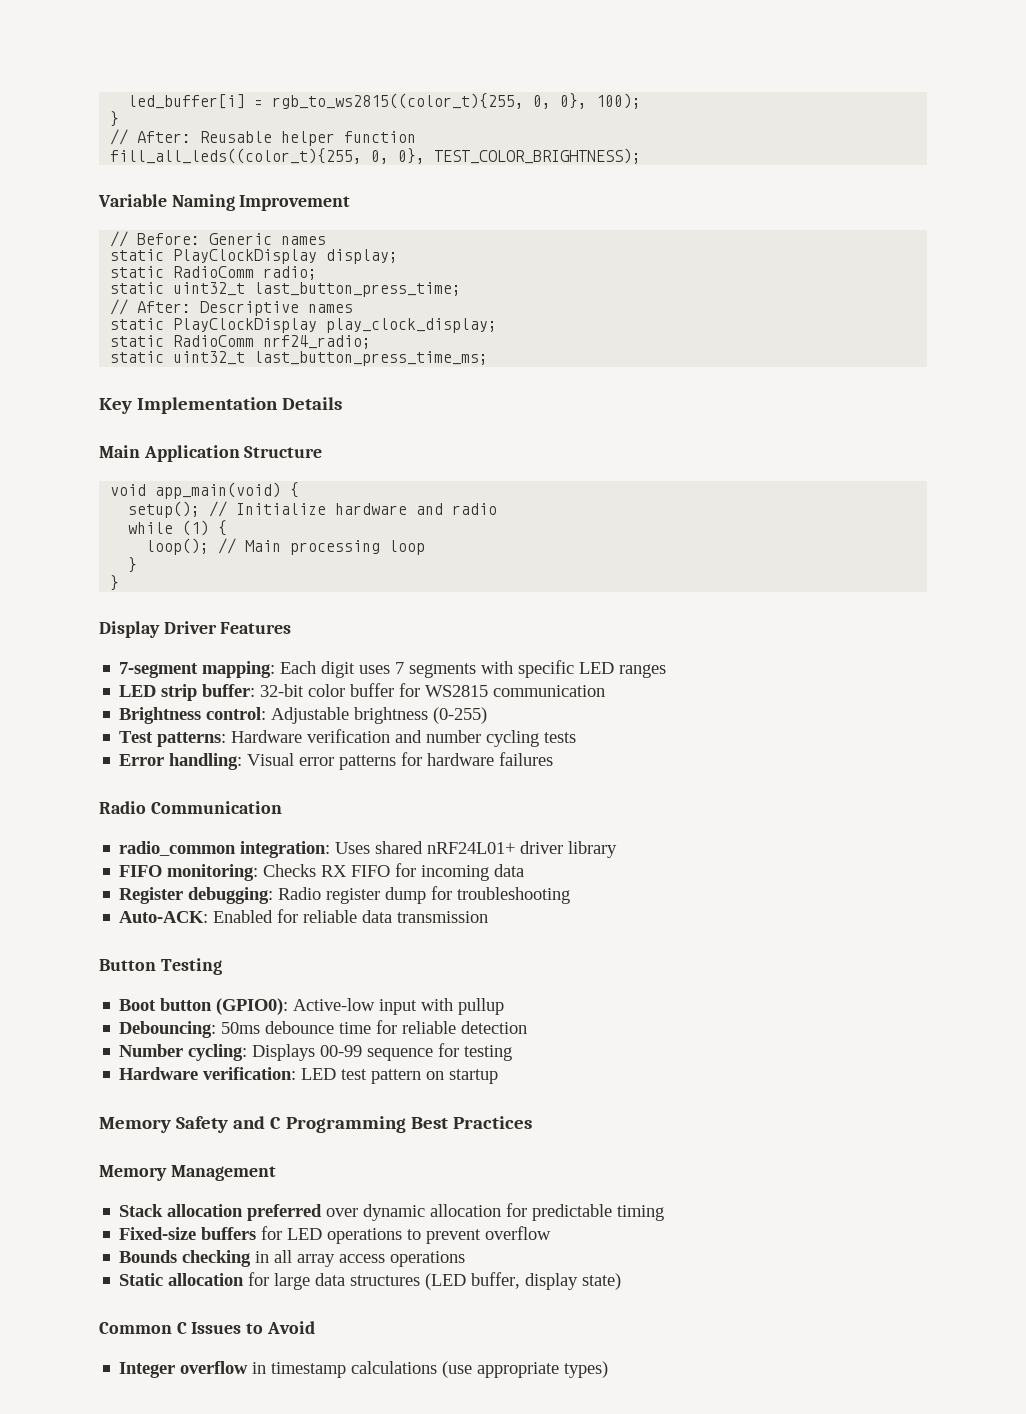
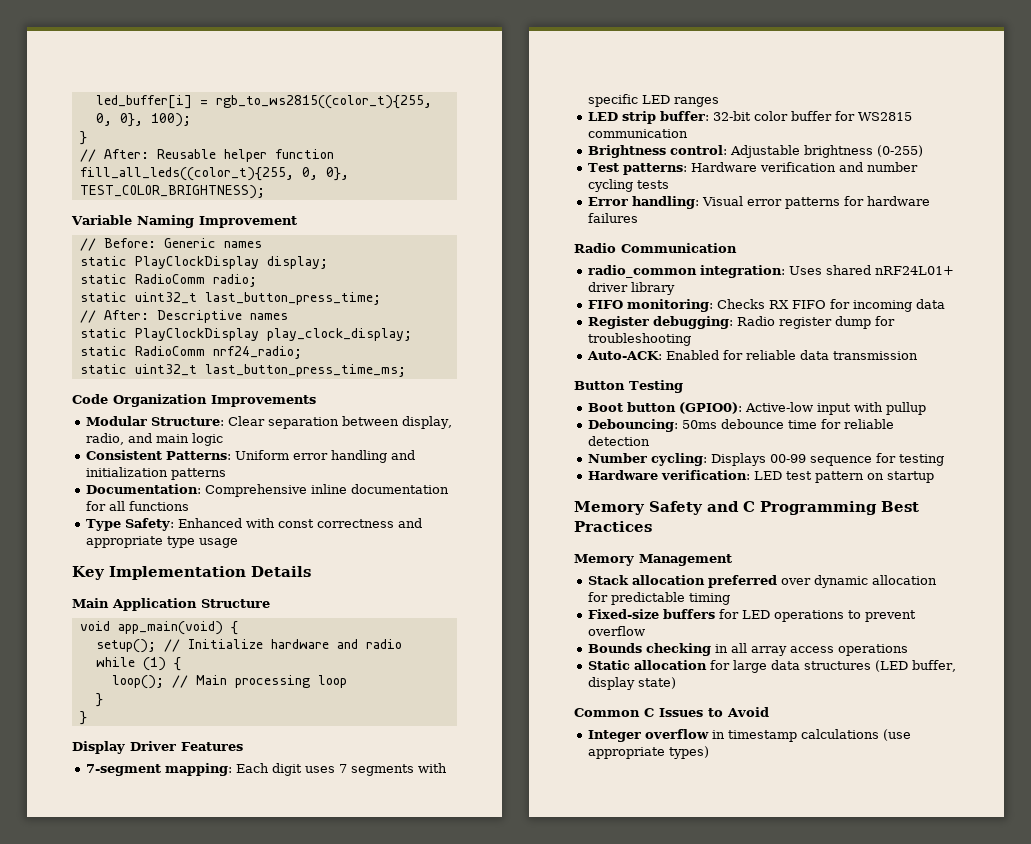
+ Code Organization Improvements
+ Modular Structure: Clear separation between display, radio, and main logic
+ Consistent Patterns: Uniform error handling and initialization patterns
+ Documentation: Comprehensive inline documentation for all functions
+ Type Safety: Enhanced with const correctness and appropriate type usage

